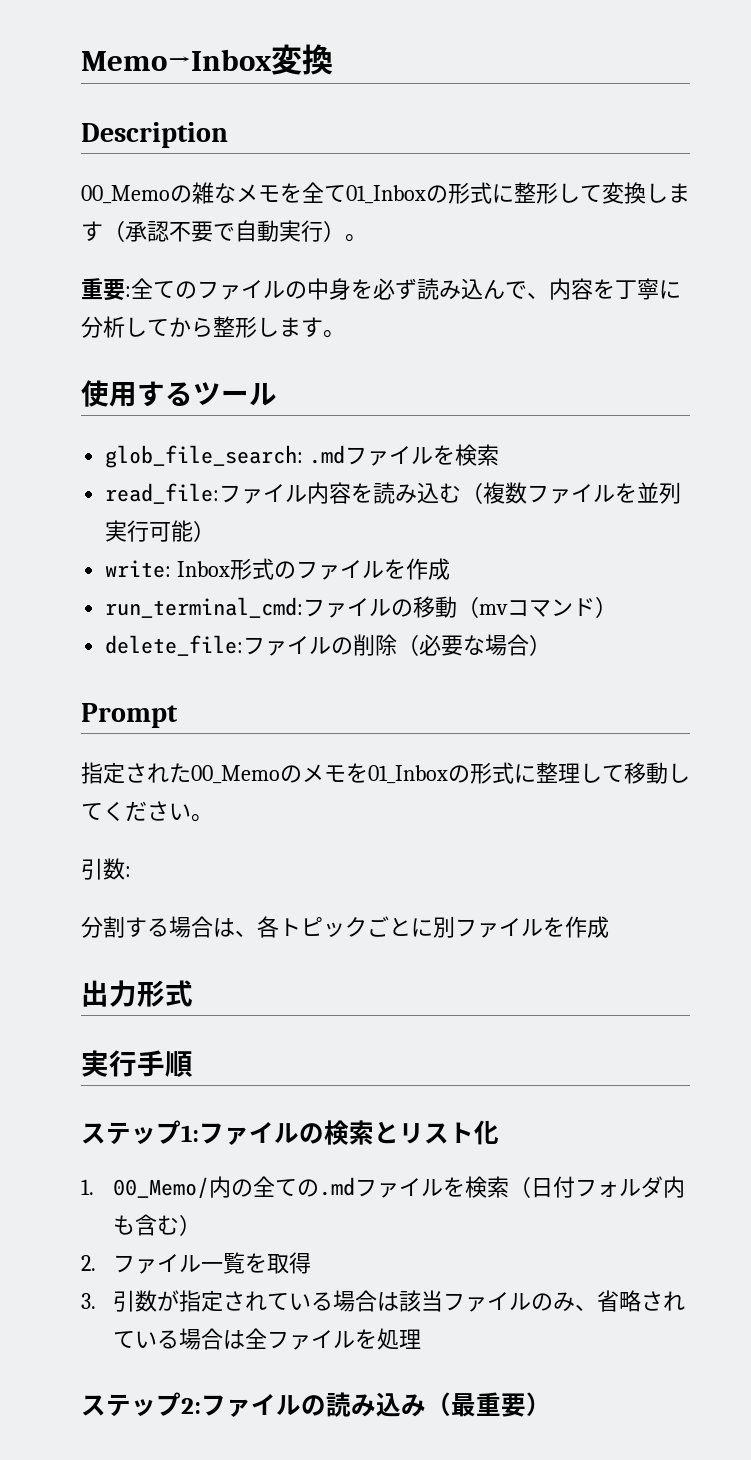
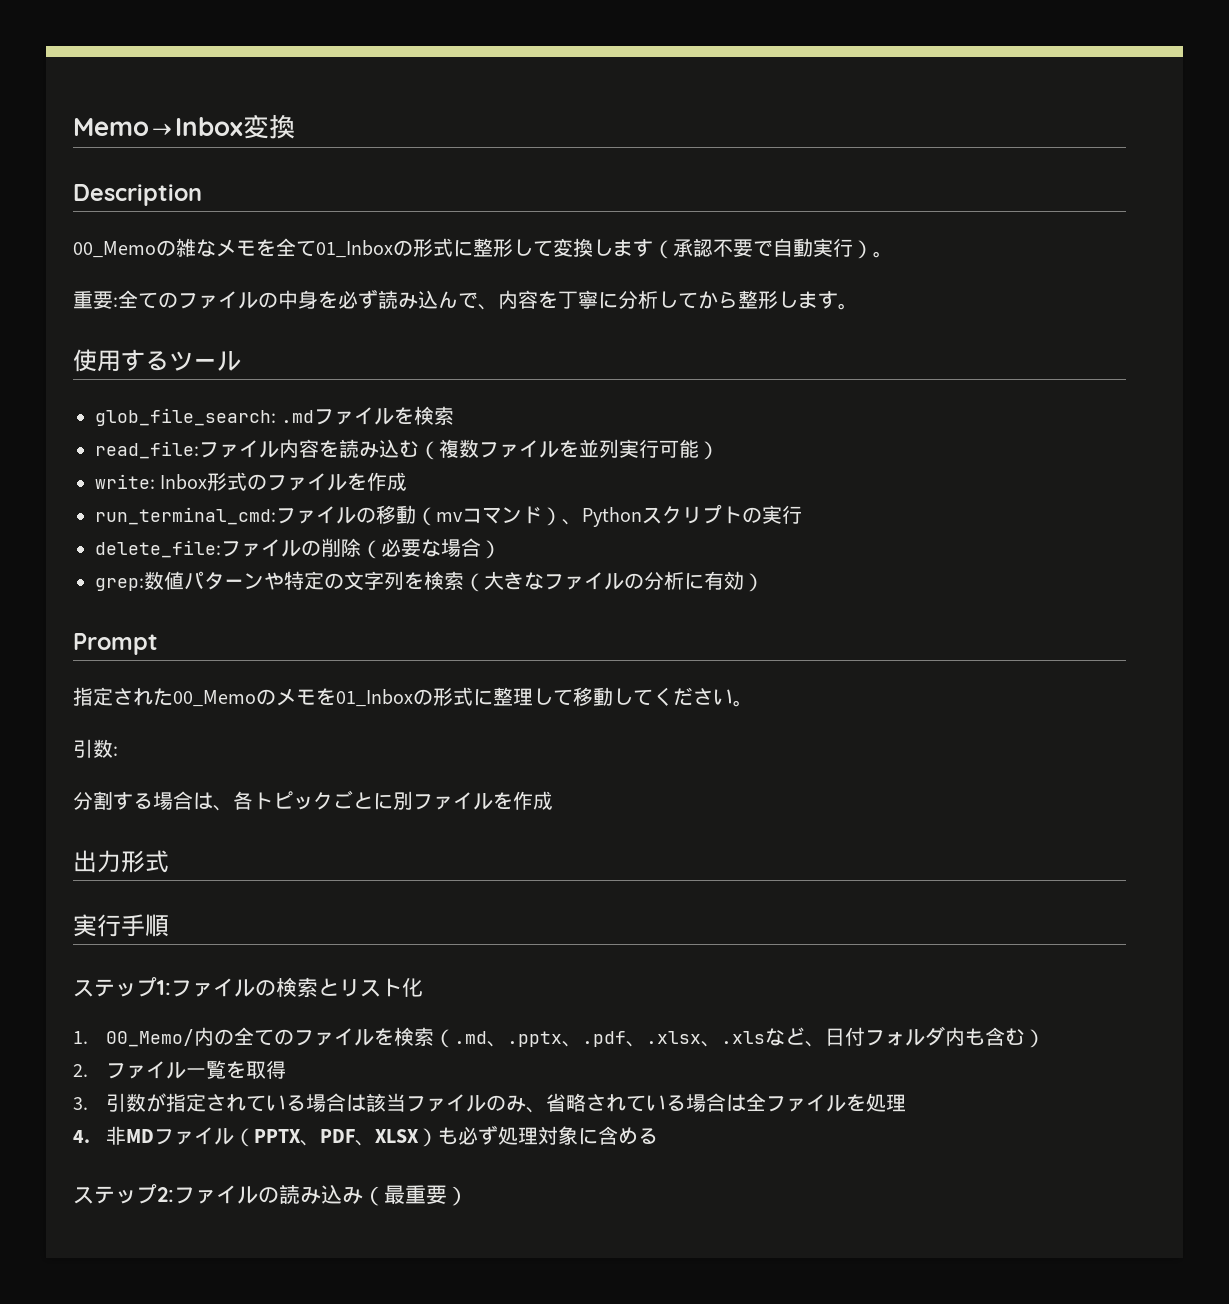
- run_terminal_cmd:ファイルの移動（mvコマンド）
+ run_terminal_cmd:ファイルの移動（mvコマンド）、Pythonスクリプトの実行
+ grep:数値パターンや特定の文字列を検索（大きなファイルの分析に有効）
- 1. 00_Memo/内の全ての.mdファイルを検索（日付フォルダ内も含む）
+ 1. 00_Memo/内の全てのファイルを検索（.md、.pptx、.pdf、.xlsx、.xlsなど、日付フォルダ内も含む）
+ 4.非MDファイル（PPTX、PDF、XLSX）も必ず処理対象に含める

